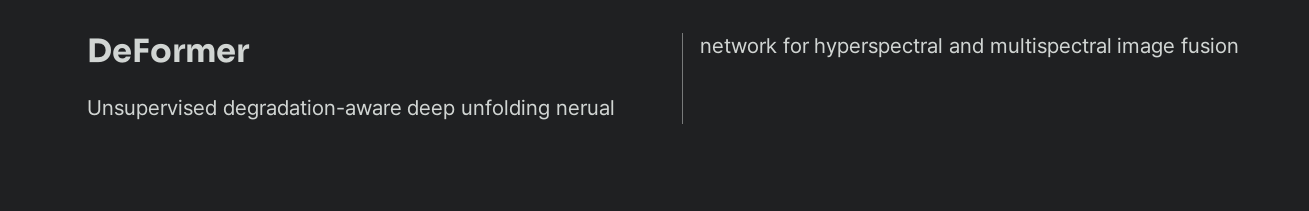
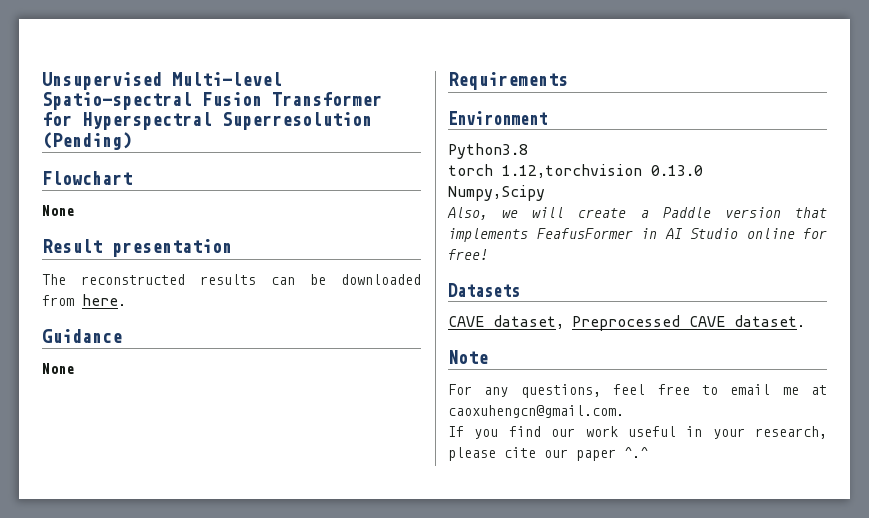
- DeFormer
- Unsupervised degradation-aware deep unfolding nerual network for hyperspectral and multispectral image fusion
+ Unsupervised Multi-level Spatio-spectral Fusion Transformer for Hyperspectral Superresolution (Pending)
+ Flowchart
+ None
+ Result presentation
+ The reconstructed results can be downloaded from here.
+ Guidance
+ None
+ Requirements
+ Environment
+ Python3.8
+ torch 1.12,torchvision 0.13.0
+ Numpy,Scipy
+ Also, we will create a Paddle version that implements FeafusFormer in AI Studio online for free!
+ Datasets
+ CAVE dataset, Preprocessed CAVE dataset.
+ Note
+ For any questions, feel free to email me at caoxuhengcn@gmail.com.
+ If you find our work useful in your research, please cite our paper ^.^

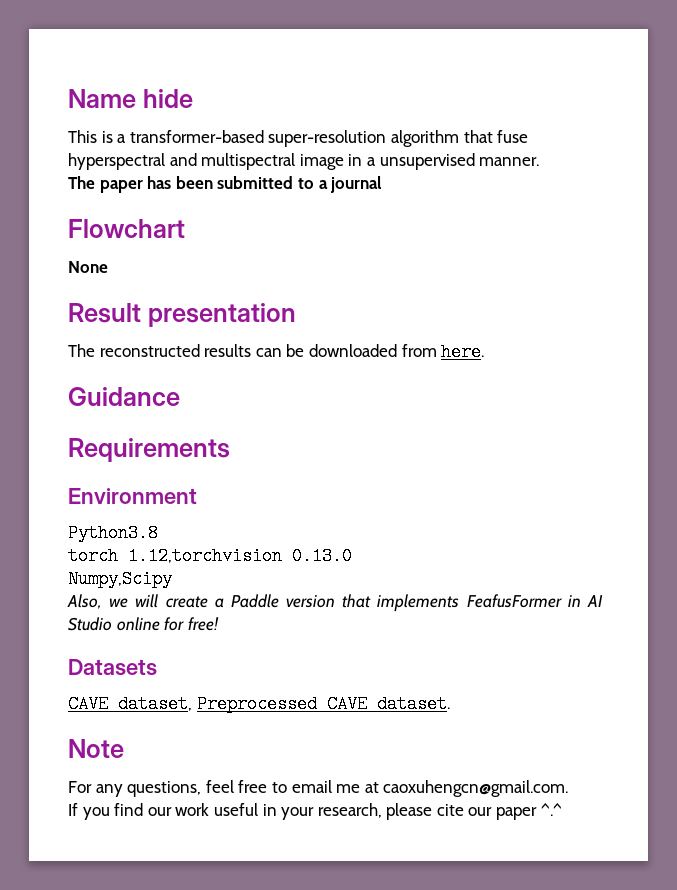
- Unsupervised Multi-level Spatio-spectral Fusion Transformer for Hyperspectral Superresolution (Pending)
+ Name hide
+ This is a transformer-based super-resolution algorithm that fuse hyperspectral and multispectral image in a unsupervised manner.
+ The paper has been submitted to a journal
  Guidance
- None

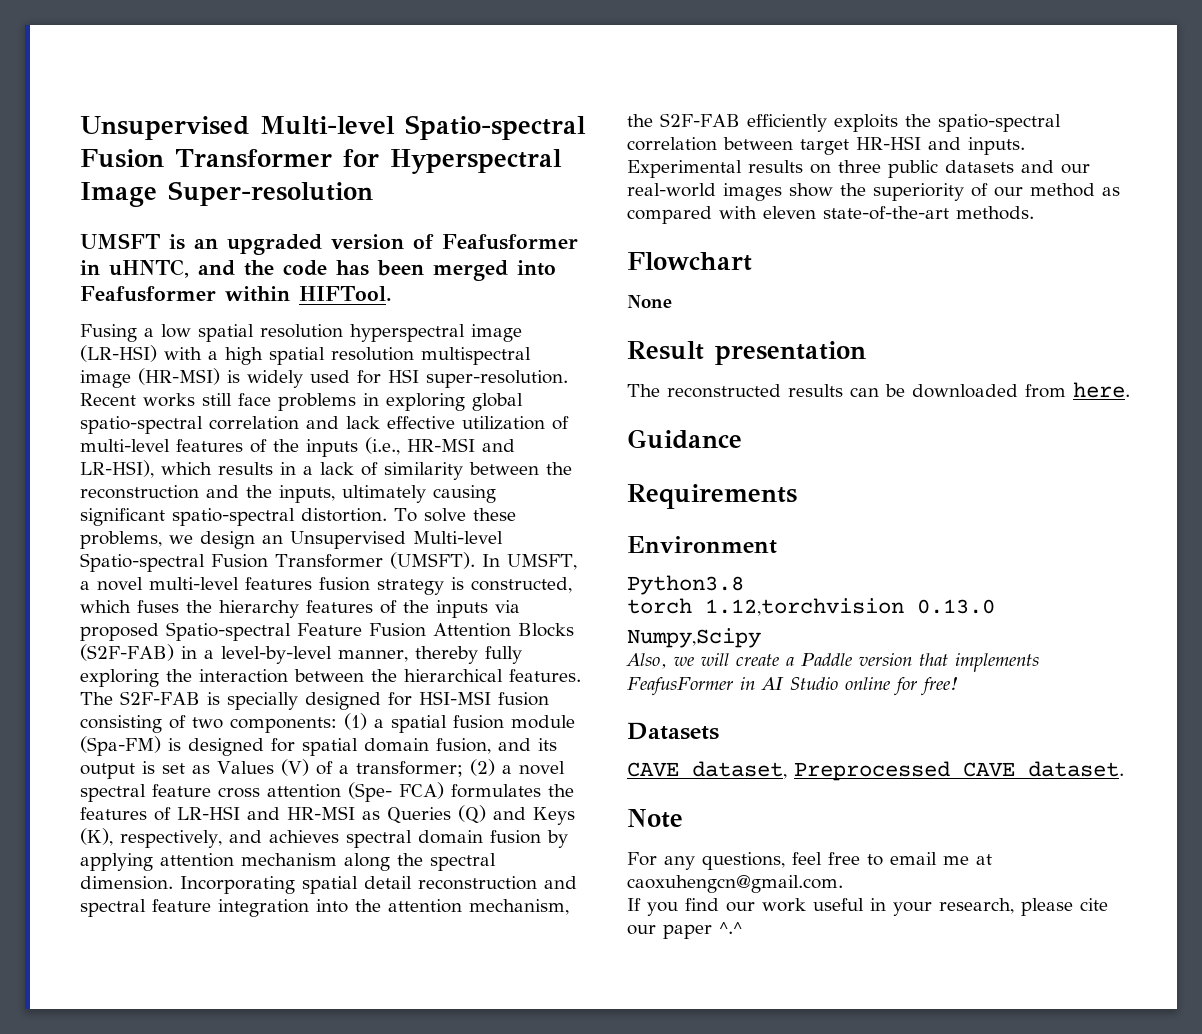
- Name hide
- This is a transformer-based super-resolution algorithm that fuse hyperspectral and multispectral image in a unsupervised manner.
- The paper has been submitted to a journal
+ Unsupervised Multi-level Spatio-spectral Fusion Transformer for Hyperspectral Image Super-resolution
+ UMSFT is an upgraded version of Feafusformer in uHNTC, and the code has been merged into Feafusformer within HIFTool.
+ Fusing a low spatial resolution hyperspectral image (LR-HSI) with a high spatial resolution multispectral image (HR-MSI) is widely used for HSI super-resolution. Recent works still face problems in exploring global spatio-spectral correlation and lack effective utilization of multi-level features of the inputs (i.e., HR-MSI and LR-HSI), which results in a lack of similarity between the reconstruction and the inputs, ultimately causing significant spatio-spectral distortion. To solve these problems, we design an Unsupervised Multi-level Spatio-spectral Fusion Transformer (UMSFT). In UMSFT, a novel multi-level features fusion strategy is constructed, which fuses the hierarchy features of the inputs via proposed Spatio-spectral Feature Fusion Attention Blocks (S2F-FAB) in a level-by-level manner, thereby fully exploring the interaction between the hierarchical features. The S2F-FAB is specially designed for HSI-MSI fusion consisting of two components: (1) a spatial fusion module (Spa-FM) is designed for spatial domain fusion, and its output is set as Values (V) of a transformer; (2) a novel spectral feature cross attention (Spe- FCA) formulates the features of LR-HSI and HR-MSI as Queries (Q) and Keys (K), respectively, and achieves spectral domain fusion by applying attention mechanism along the spectral dimension. Incorporating spatial detail reconstruction and spectral feature integration into the attention mechanism, the S2F-FAB efficiently exploits the spatio-spectral correlation between target HR-HSI and inputs. Experimental results on three public datasets and our real-world images show the superiority of our method as compared with eleven state-of-the-art methods.

